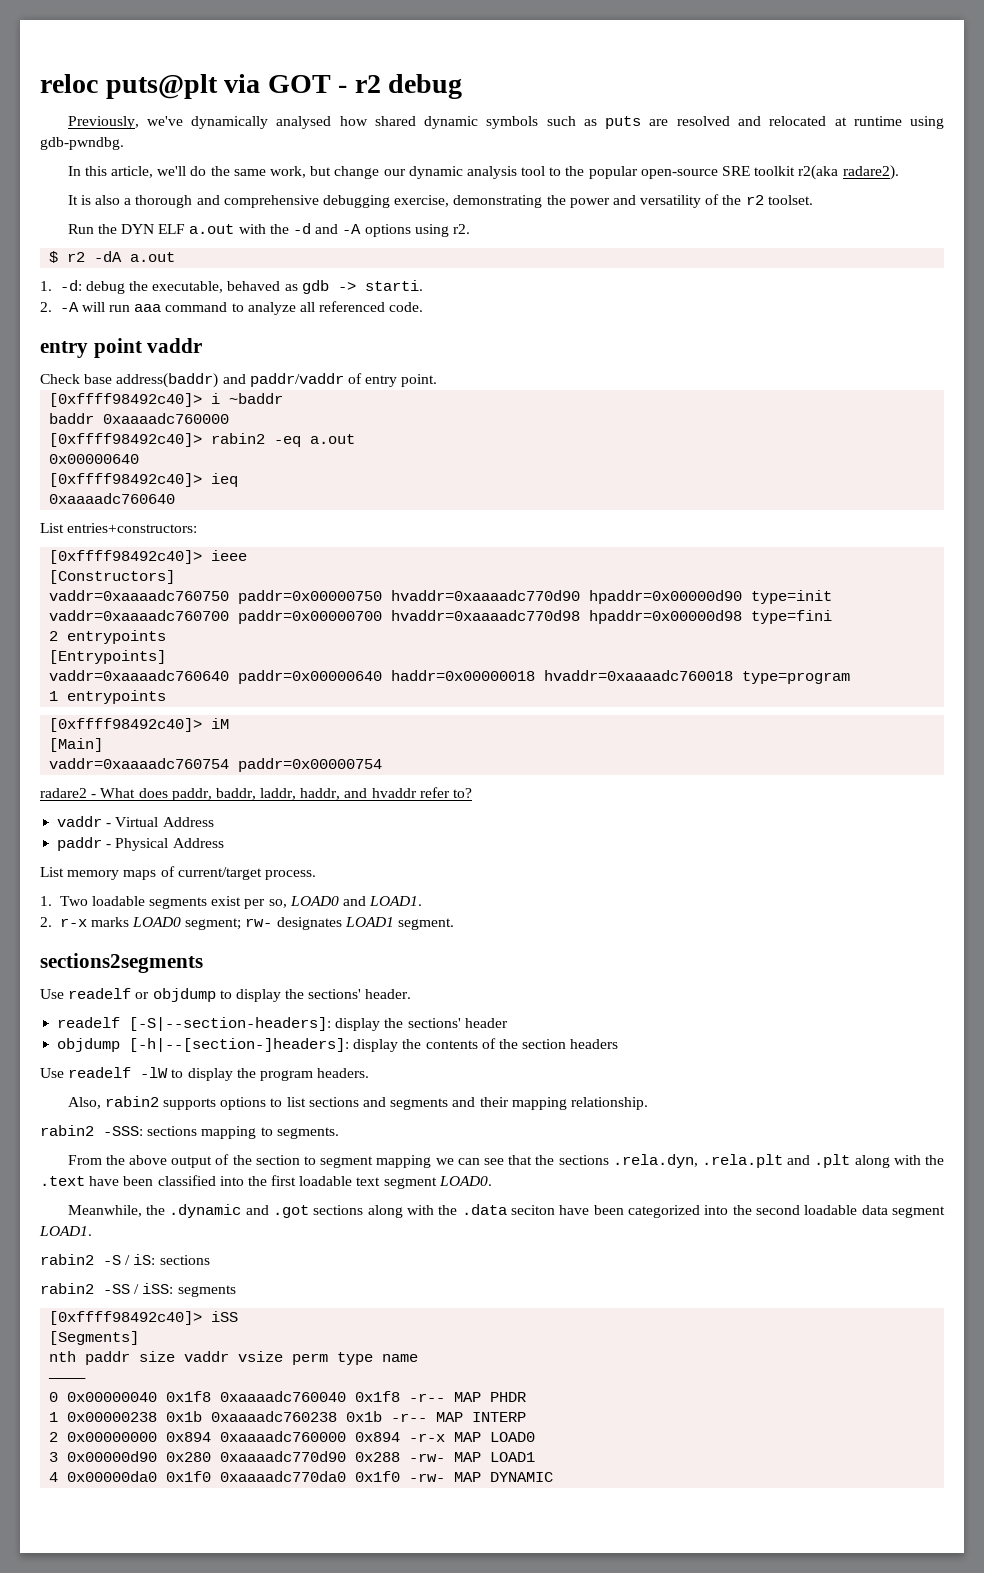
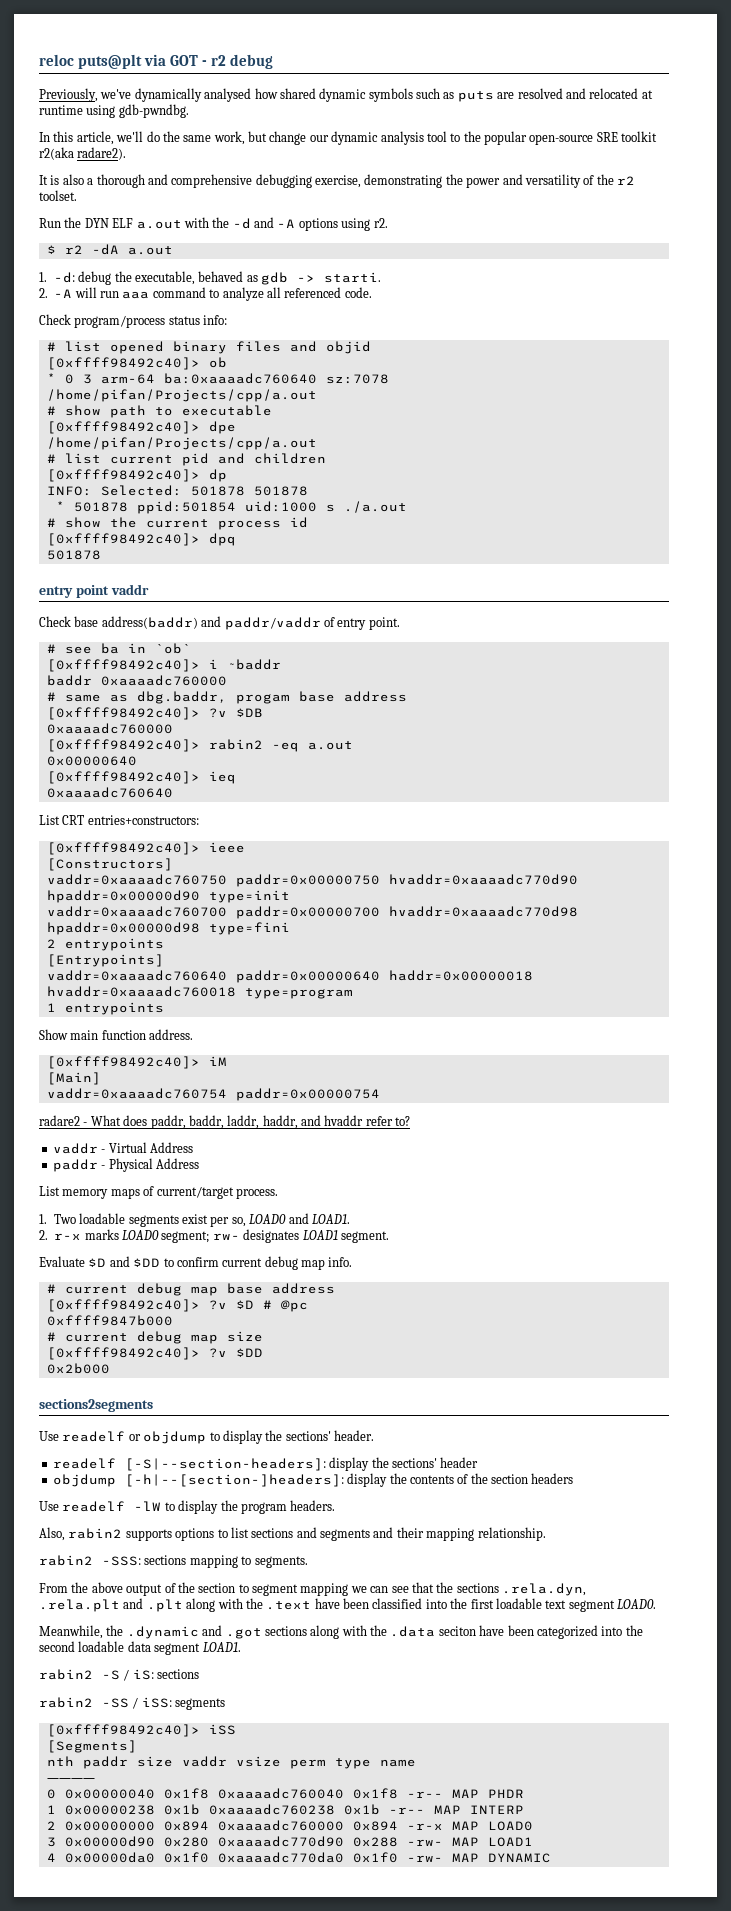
+ Check program/process status info:
+ # list opened binary files and objid
+ [0xffff98492c40]> ob
+ * 0 3 arm-64 ba:0xaaaadc760640 sz:7078 /home/pifan/Projects/cpp/a.out
+ # show path to executable
+ [0xffff98492c40]> dpe
+ /home/pifan/Projects/cpp/a.out
+ # list current pid and children
+ [0xffff98492c40]> dp
+ INFO: Selected: 501878 501878
+ * 501878 ppid:501854 uid:1000 s ./a.out
+ # show the current process id
+ [0xffff98492c40]> dpq
+ 501878
+ # see ba in `ob`
+ # same as dbg.baddr, progam base address
+ [0xffff98492c40]> ?v $DB
+ 0xaaaadc760000
- List entries+constructors:
+ List CRT entries+constructors:
+ Show main function address.
+ Evaluate $D and $DD to confirm current debug map info.
+ # current debug map base address
+ [0xffff98492c40]> ?v $D # @pc
+ 0xffff9847b000
+ # current debug map size
+ [0xffff98492c40]> ?v $DD
+ 0x2b000

